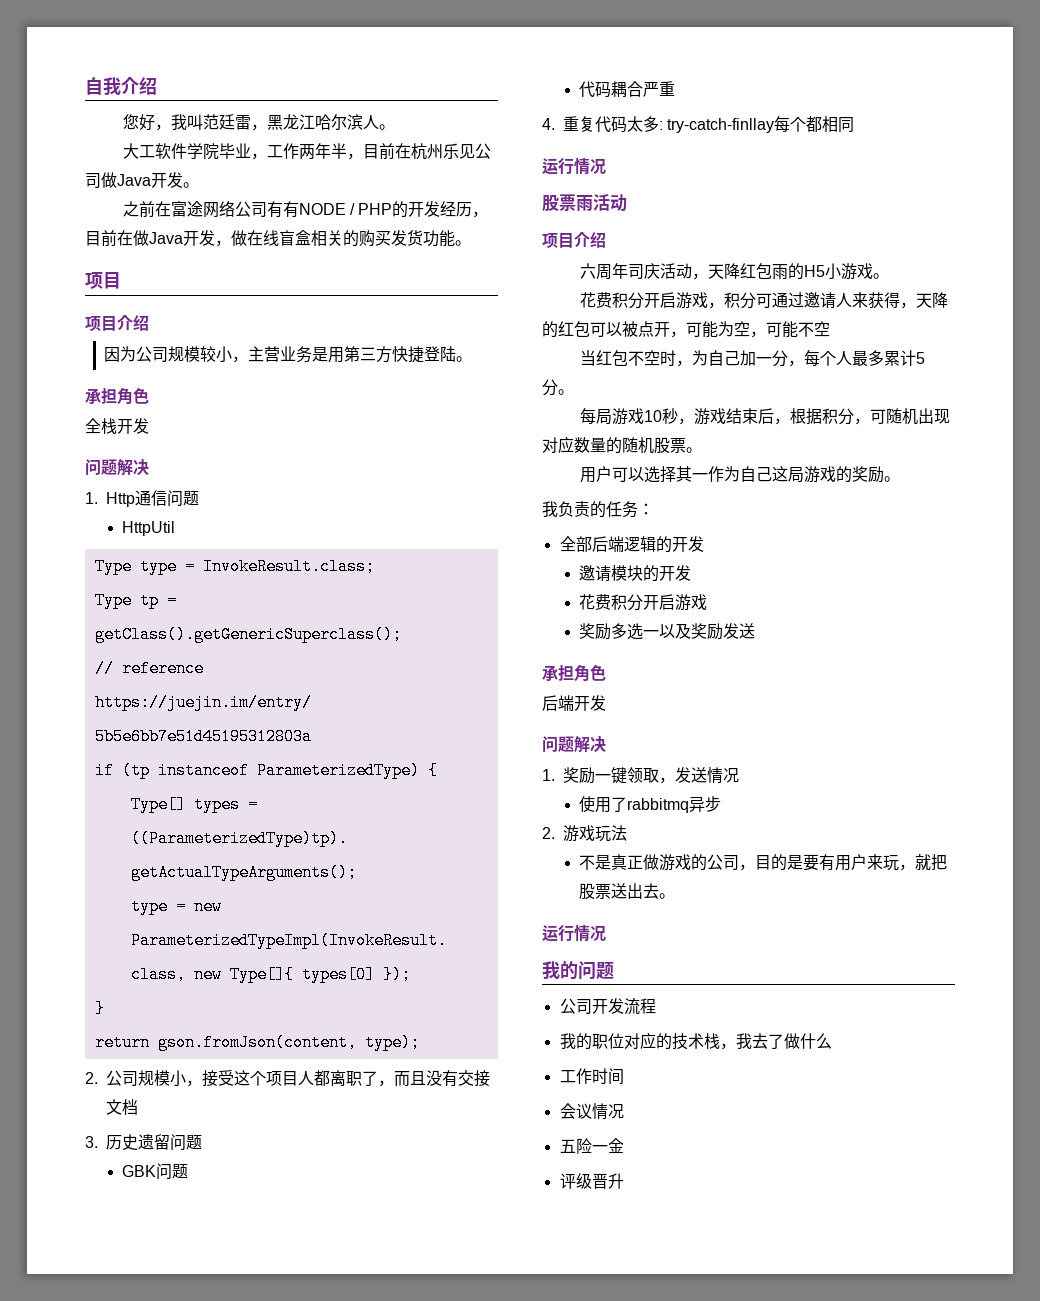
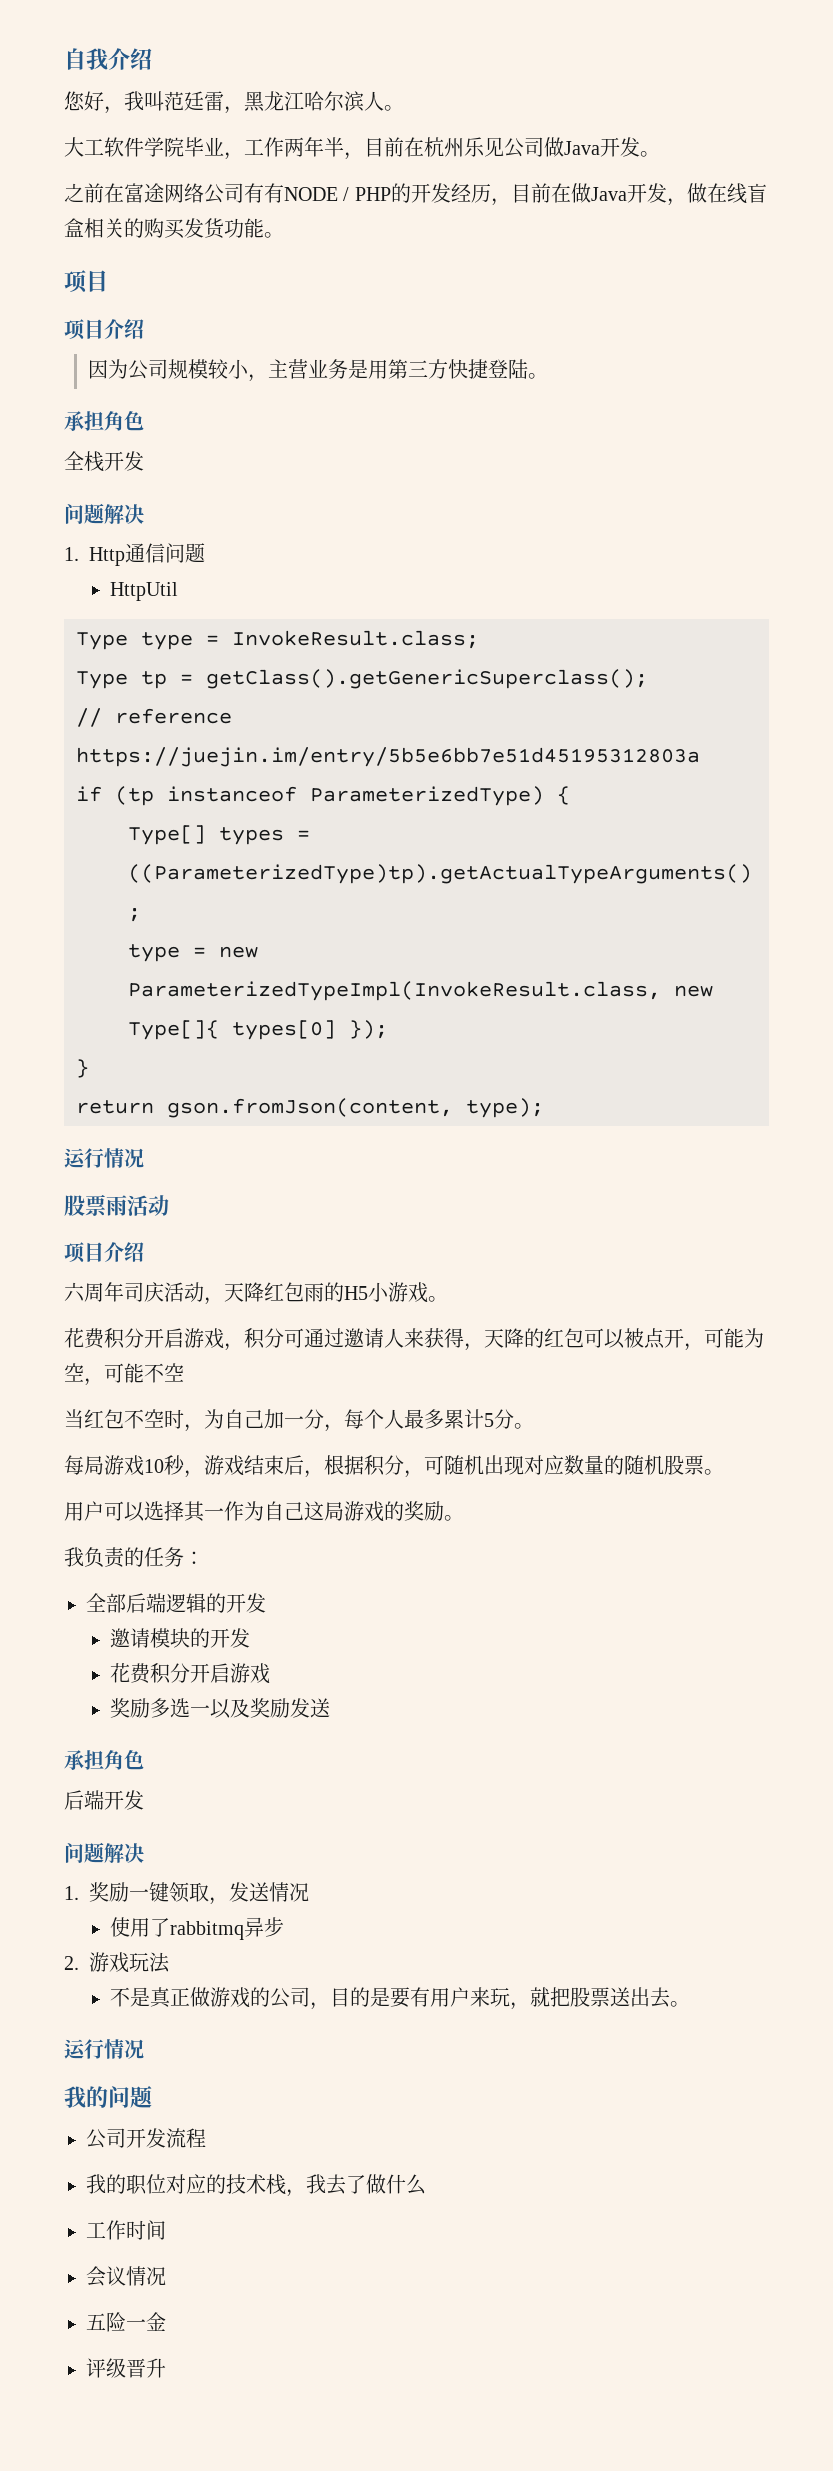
- 2.公司规模小，接受这个项目人都离职了，而且没有交接文档
- 3.历史遗留问题
- GBK问题
- 代码耦合严重
- 4.重复代码太多: try-catch-finllay每个都相同

